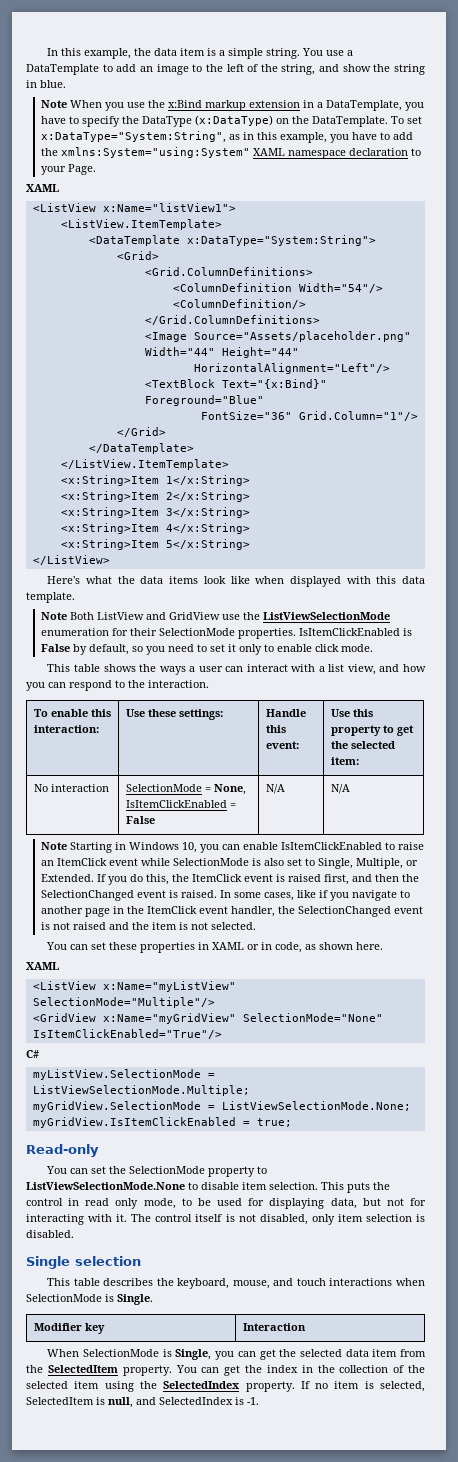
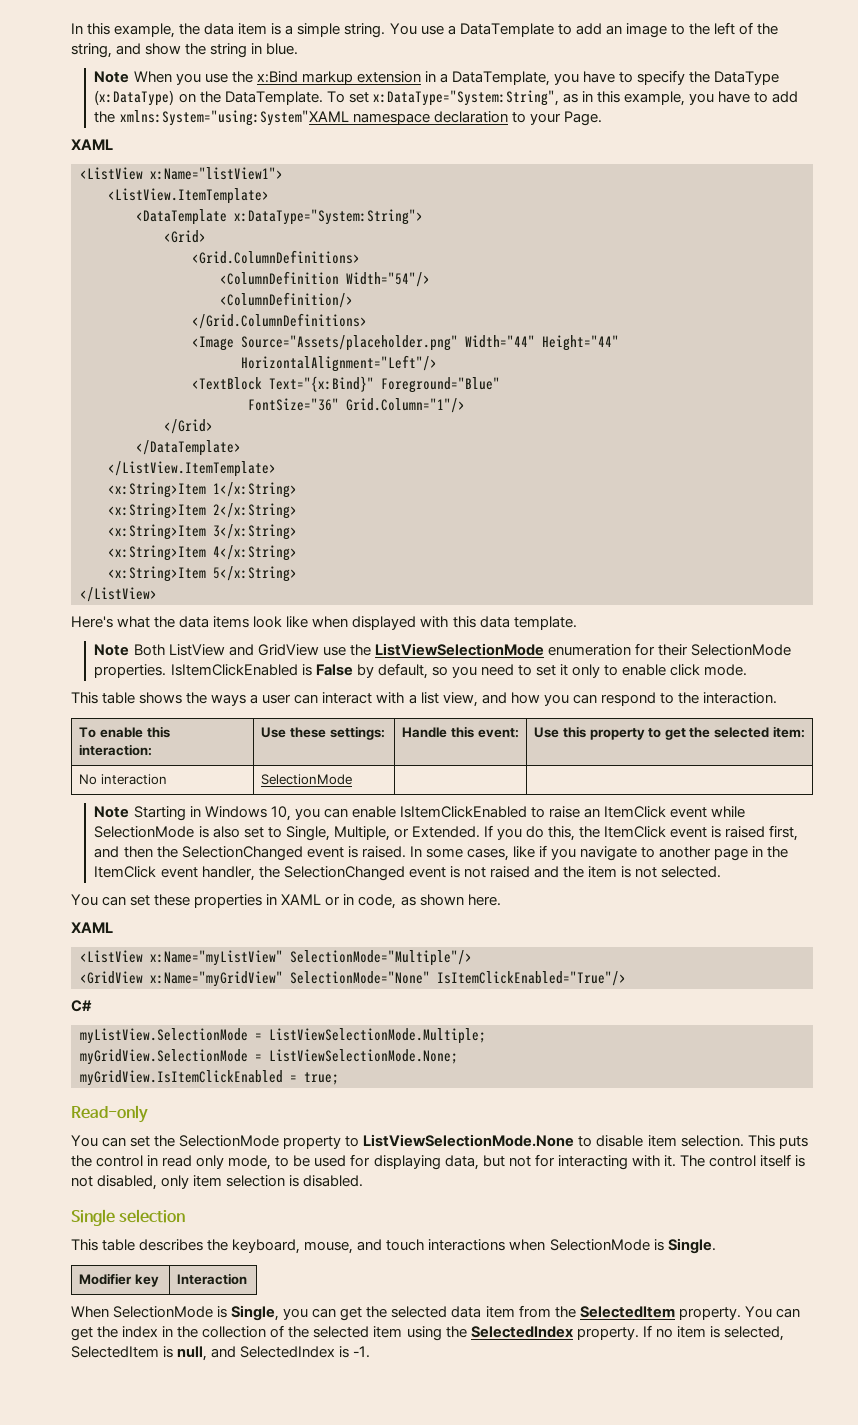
- To set x:DataType="System:String", as in this example, you have to add the xmlns:System="using:System" XAML namespace declaration to your Page.
+ To set x:DataType="System:String", as in this example, you have to add the xmlns:System="using:System"XAML namespace declaration to your Page.
- No interaction | SelectionMode = None, IsItemClickEnabled = False | N/A | N/A
+ No interaction | SelectionMode | |

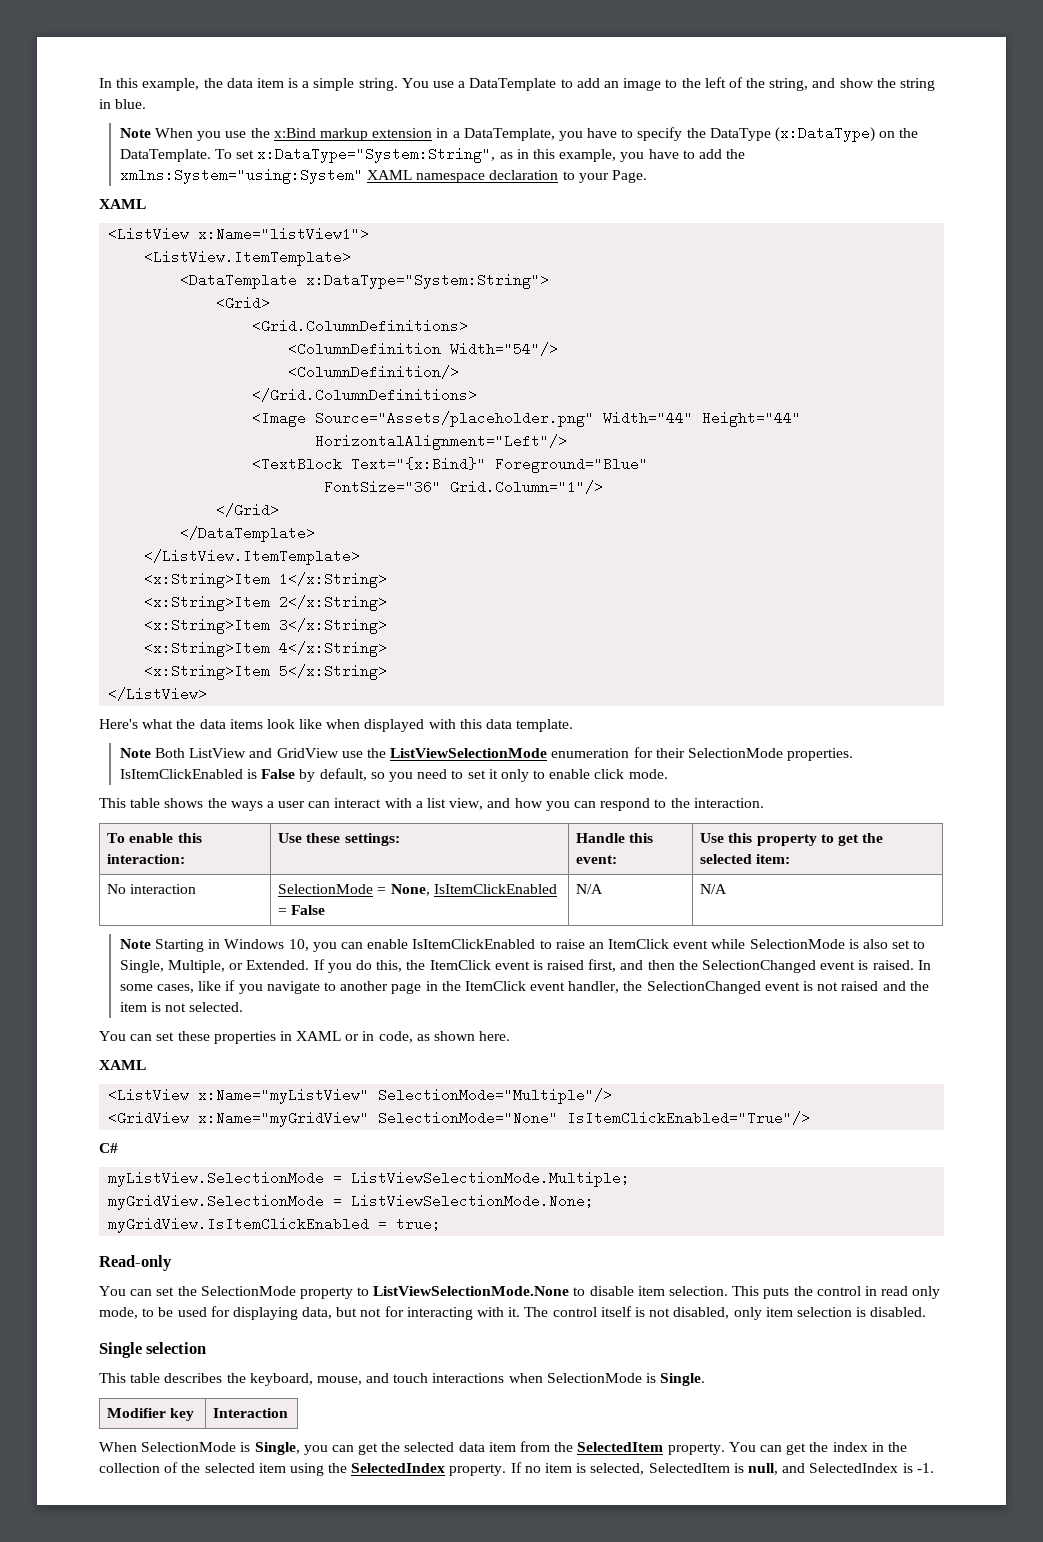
- To set x:DataType="System:String", as in this example, you have to add the xmlns:System="using:System"XAML namespace declaration to your Page.
+ To set x:DataType="System:String", as in this example, you have to add the xmlns:System="using:System" XAML namespace declaration to your Page.
- No interaction | SelectionMode | |
+ No interaction | SelectionMode = None, IsItemClickEnabled = False | N/A | N/A

